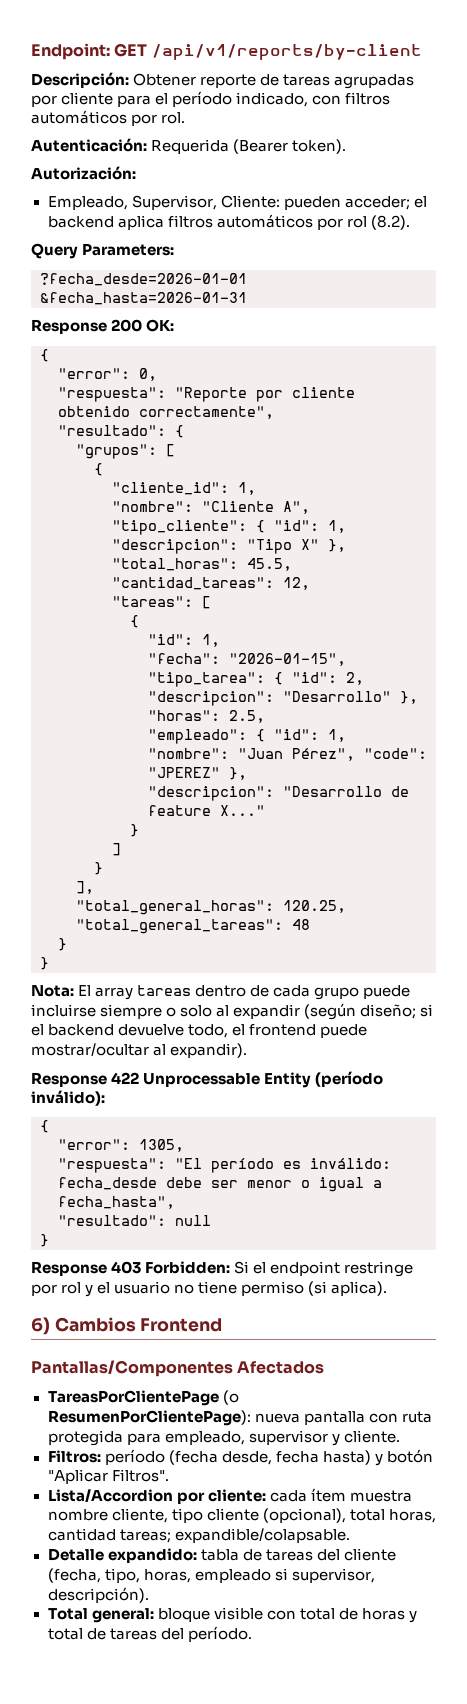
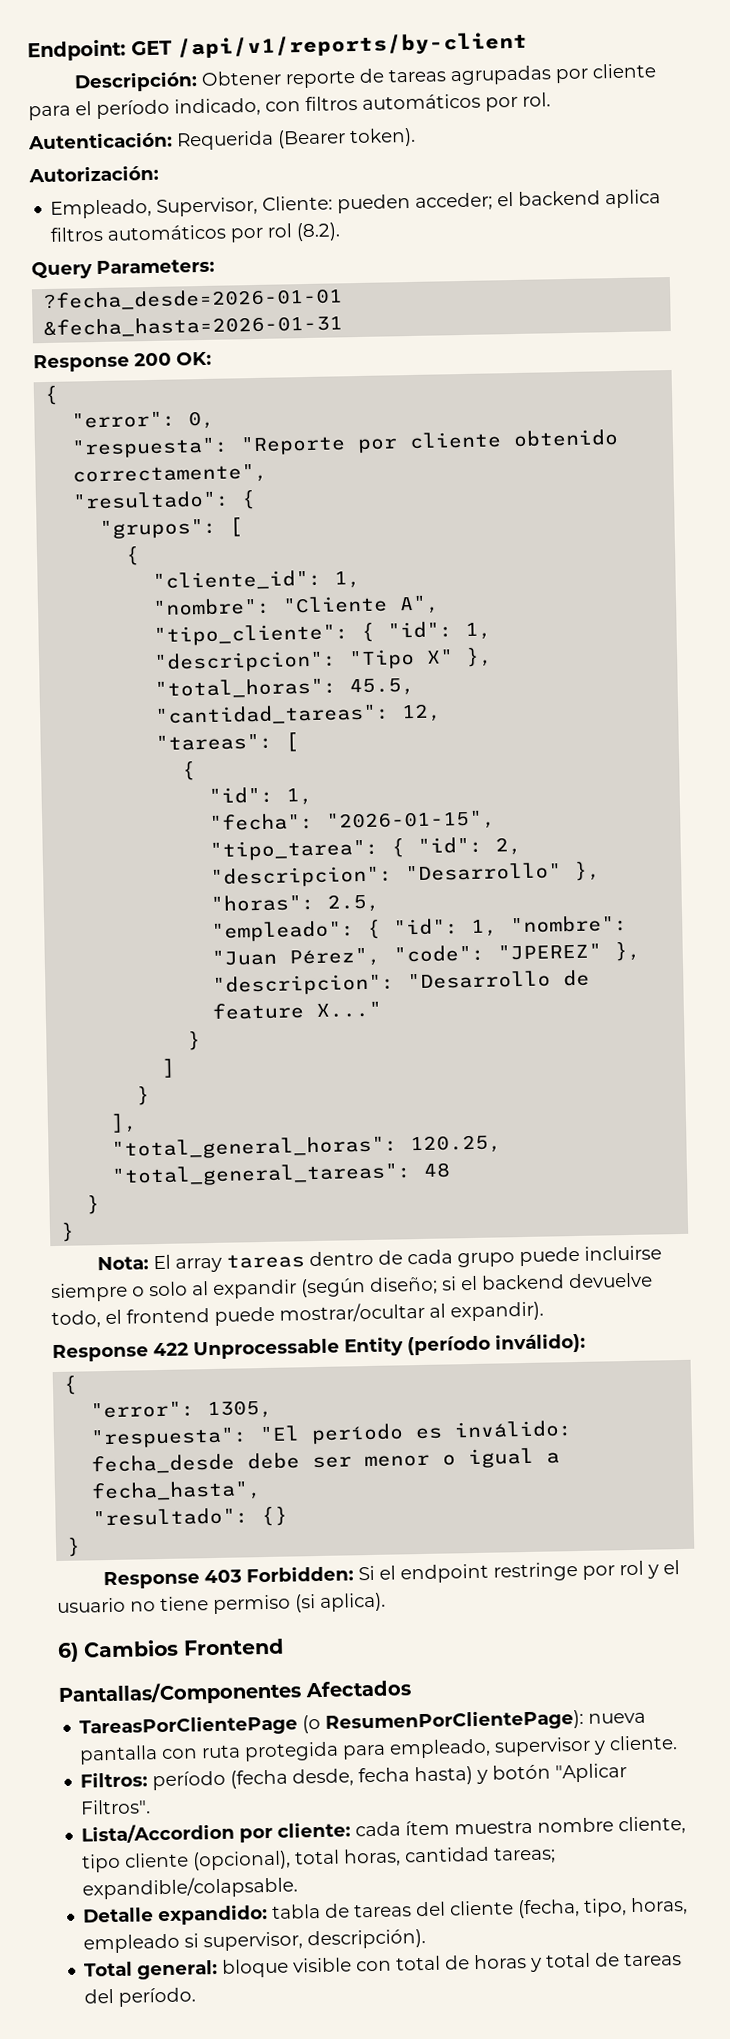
- "resultado": null
+ "resultado": {}

